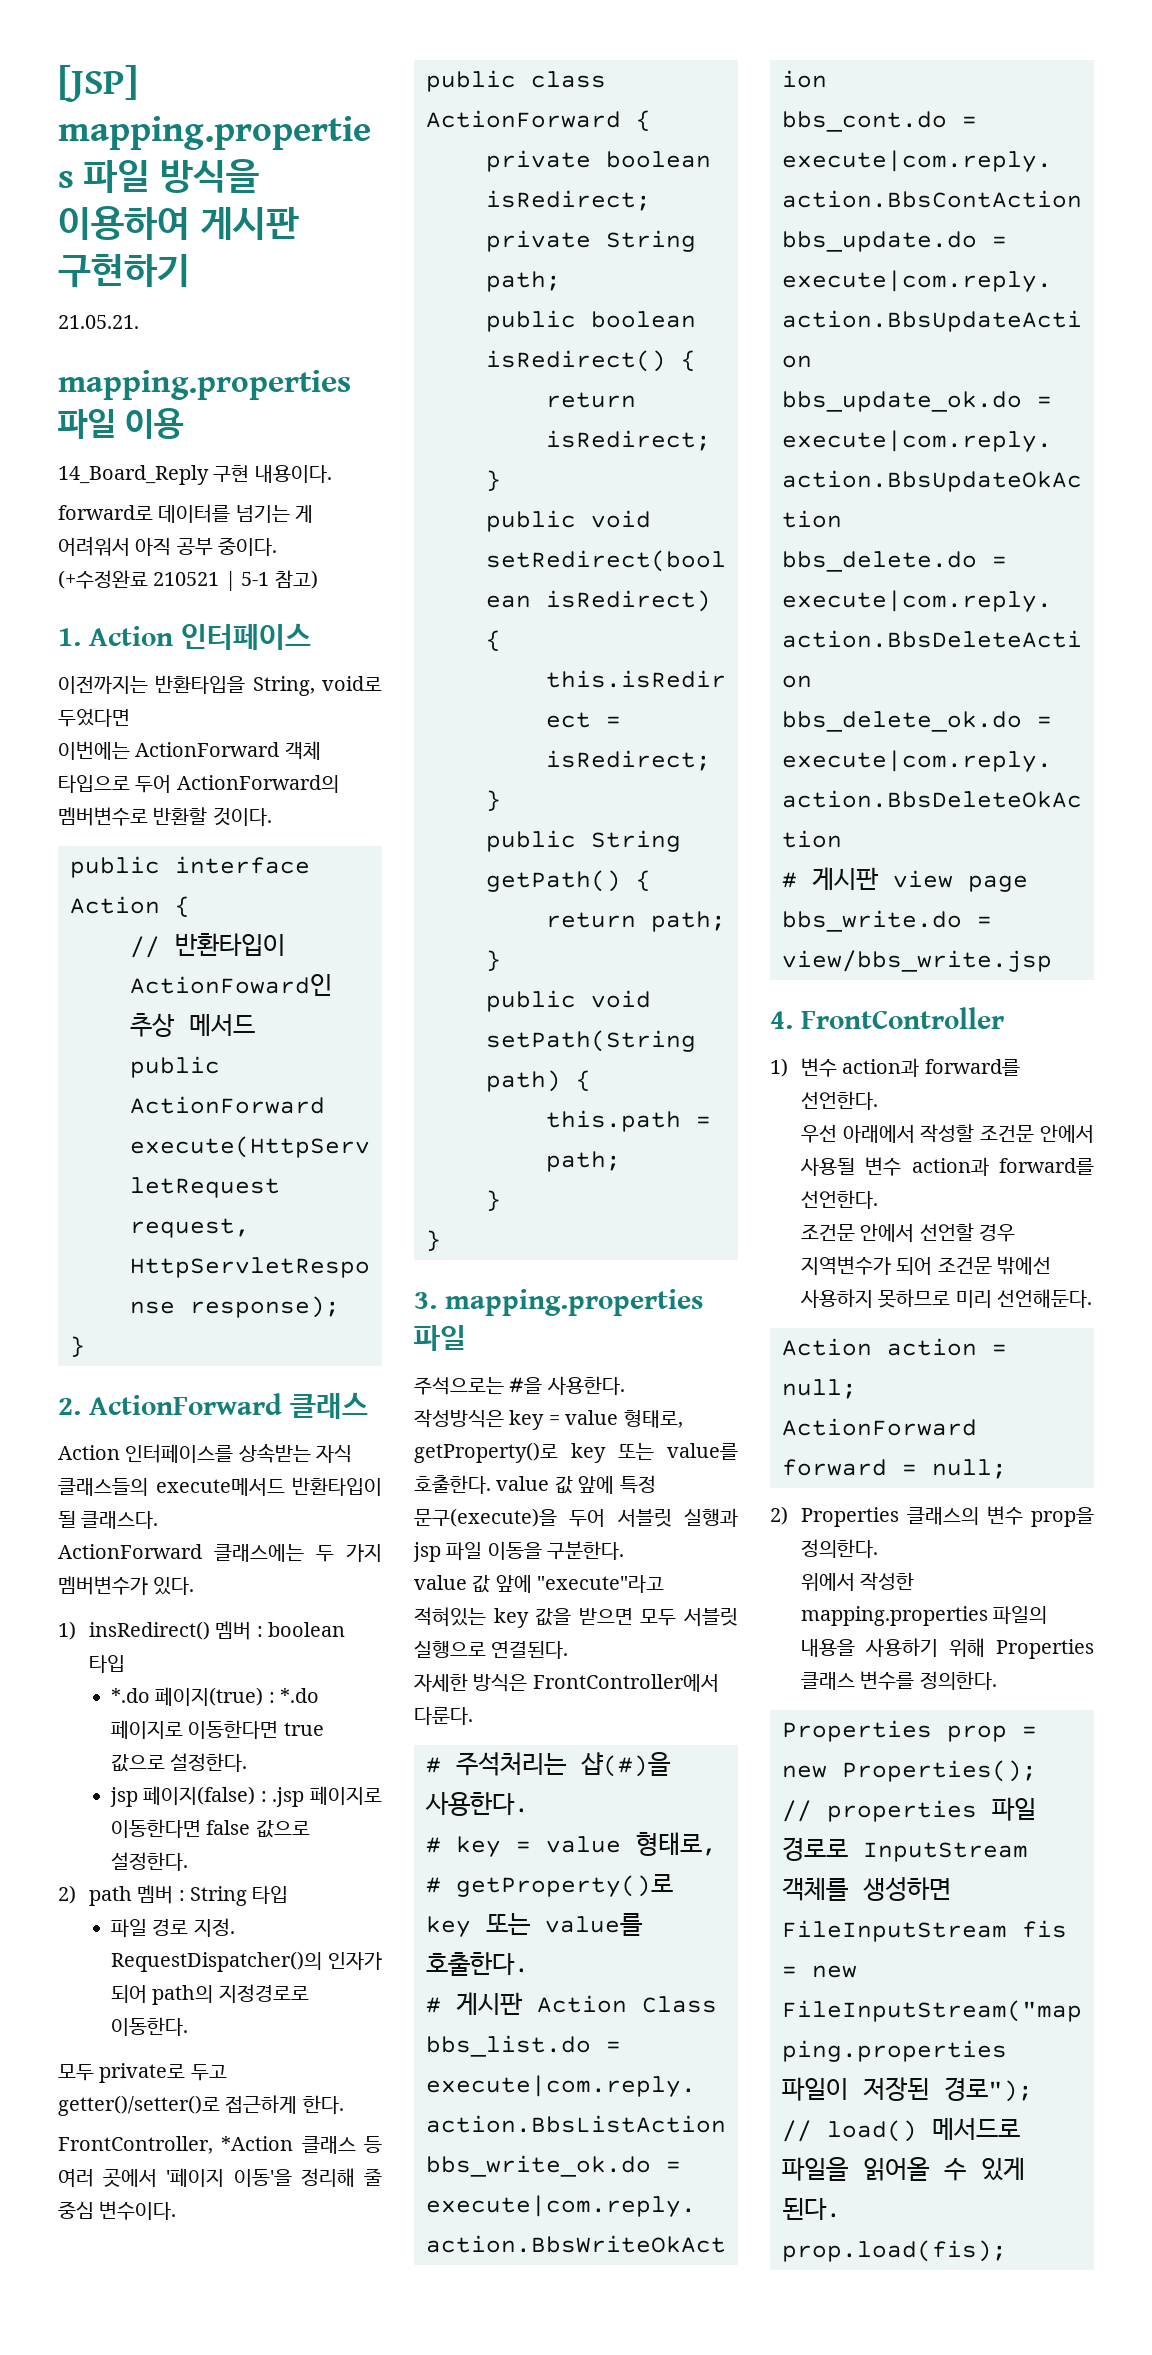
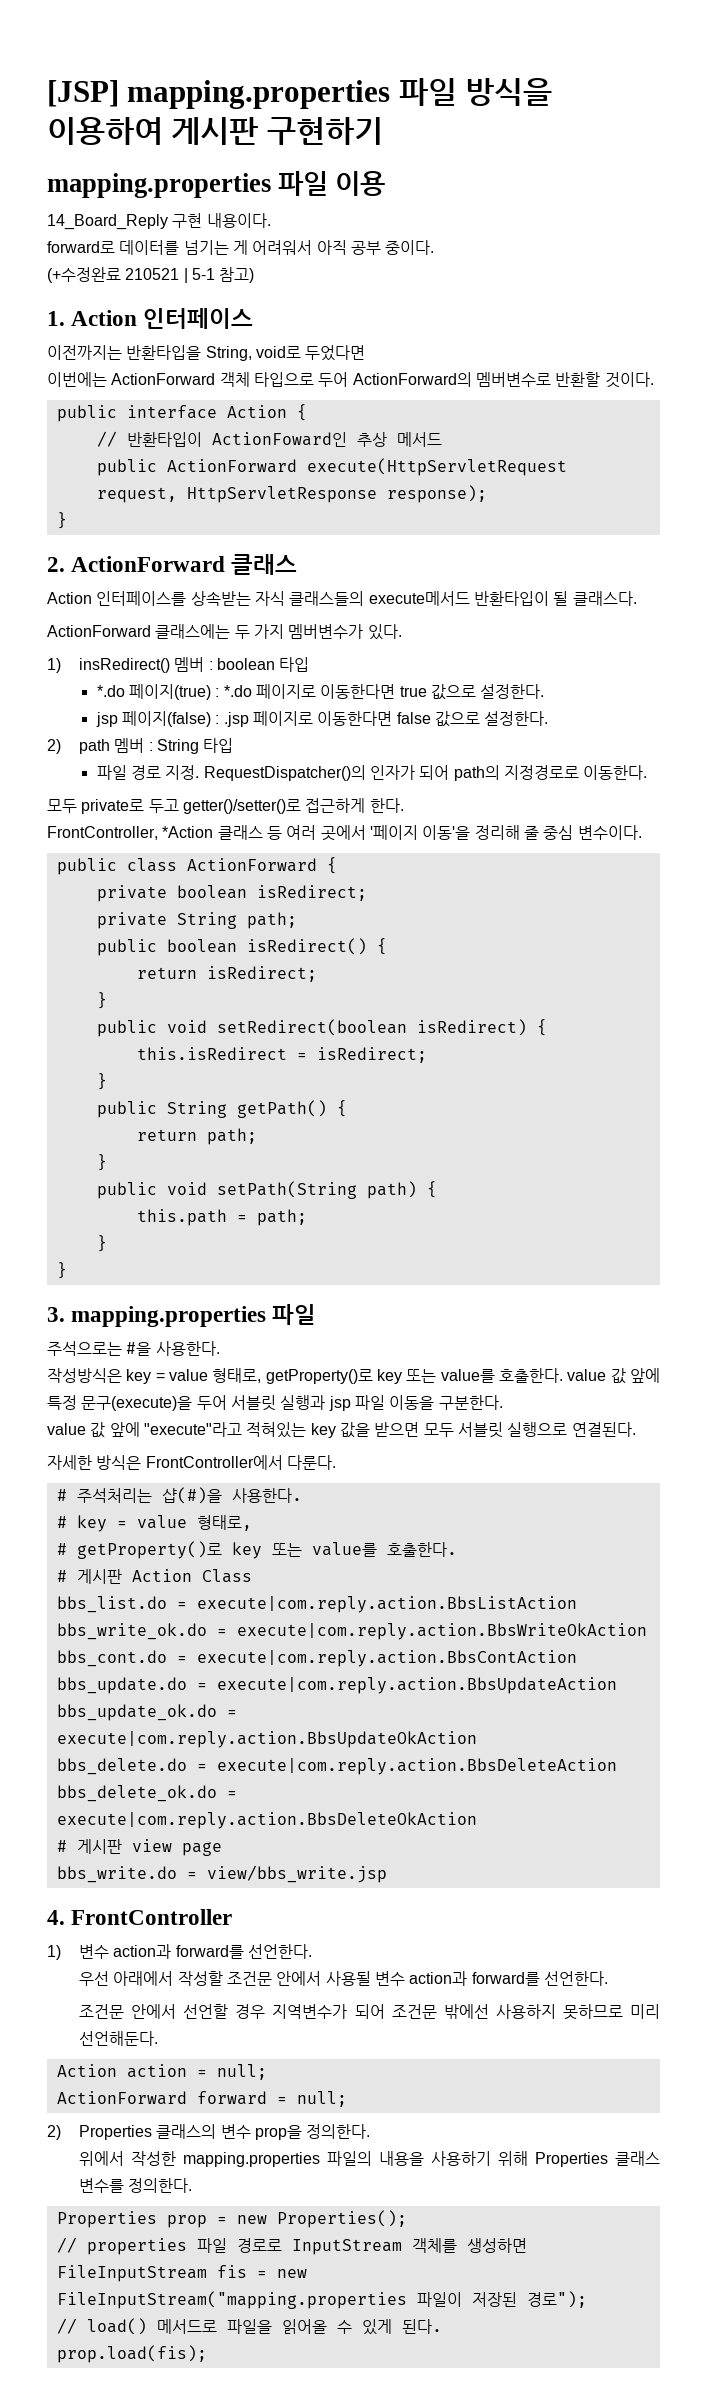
- 21.05.21.

